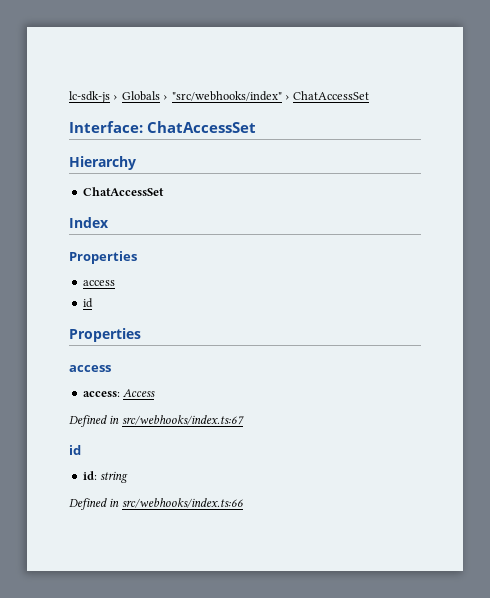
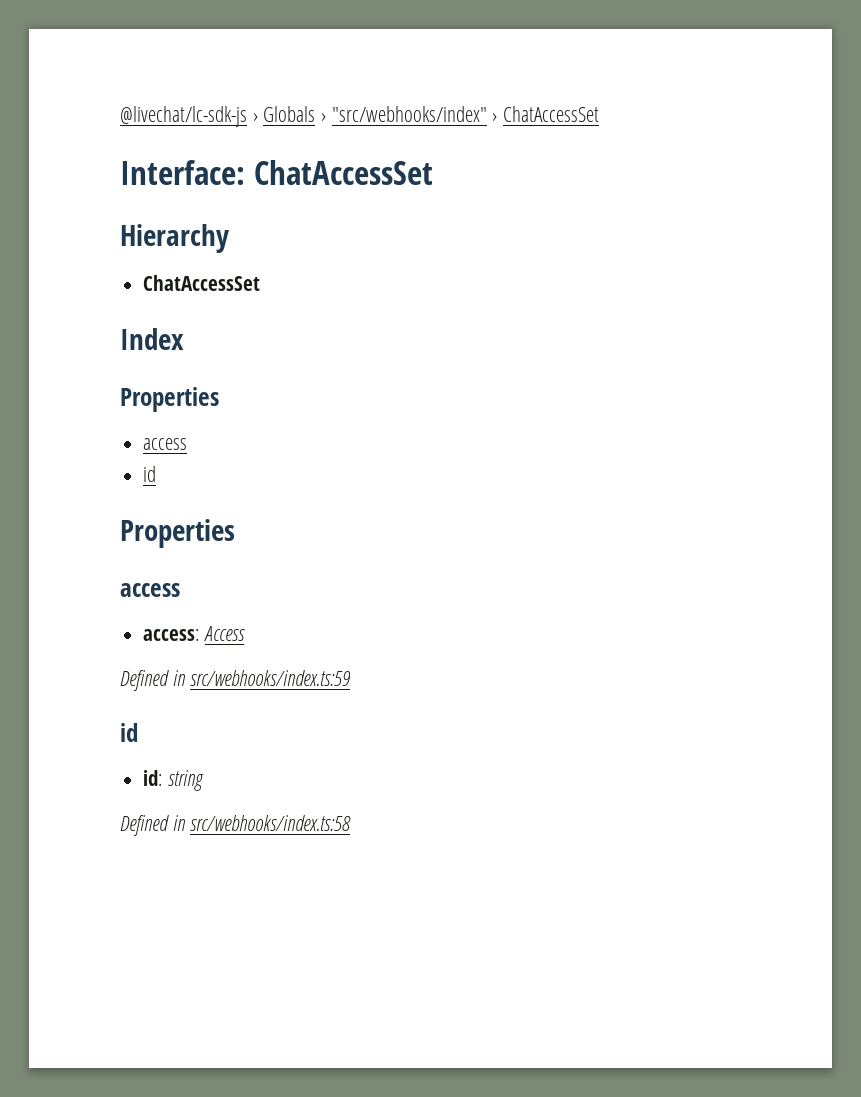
- lc-sdk-js › Globals › "src/webhooks/index" › ChatAccessSet
+ @livechat/lc-sdk-js › Globals › "src/webhooks/index" › ChatAccessSet
- Defined in src/webhooks/index.ts:67
+ Defined in src/webhooks/index.ts:59
- Defined in src/webhooks/index.ts:66
+ Defined in src/webhooks/index.ts:58

